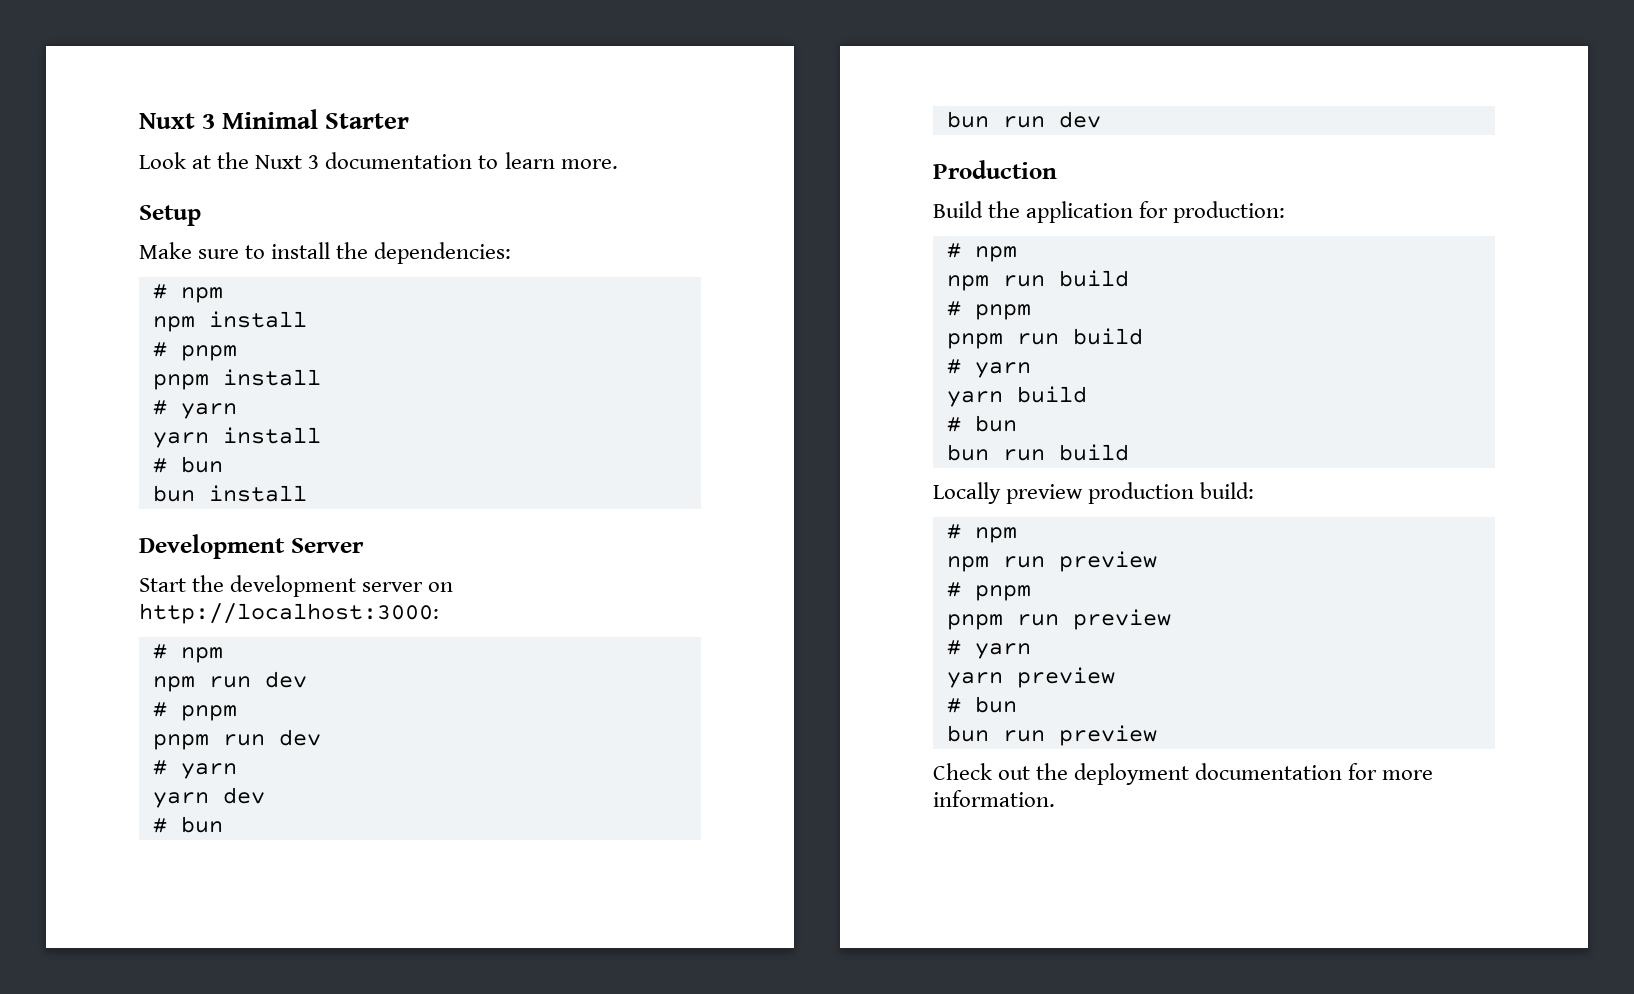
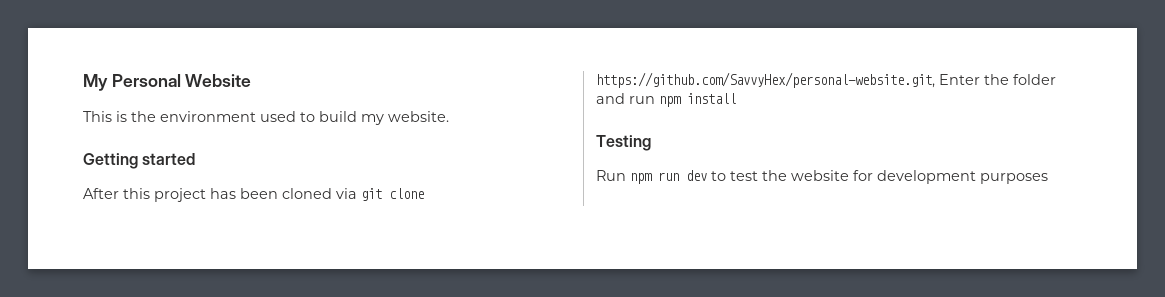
- Nuxt 3 Minimal Starter
- Look at the Nuxt 3 documentation to learn more.
- Setup
- Make sure to install the dependencies:
- # npm
- npm install
- # pnpm
- pnpm install
- # yarn
- yarn install
- # bun
- bun install
- Development Server
- Start the development server on http://localhost:3000:
- # npm
- npm run dev
- # pnpm
- pnpm run dev
- # yarn
- yarn dev
- # bun
- bun run dev
- Production
- Build the application for production:
- # npm
- npm run build
- # pnpm
- pnpm run build
- # yarn
- yarn build
- # bun
- bun run build
- Locally preview production build:
- # npm
- npm run preview
- # pnpm
- pnpm run preview
- # yarn
- yarn preview
- # bun
- bun run preview
- Check out the deployment documentation for more information.
+ My Personal Website
+ This is the environment used to build my website.
+ Getting started
+ After this project has been cloned via git clone https://github.com/SavvyHex/personal-website.git, Enter the folder and run npm install
+ Testing
+ Run npm run dev to test the website for development purposes

